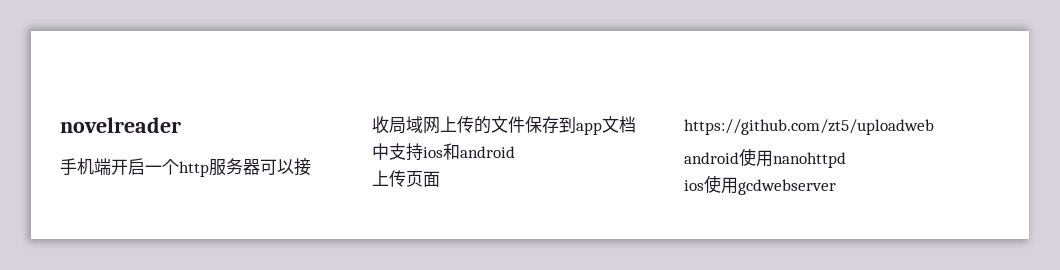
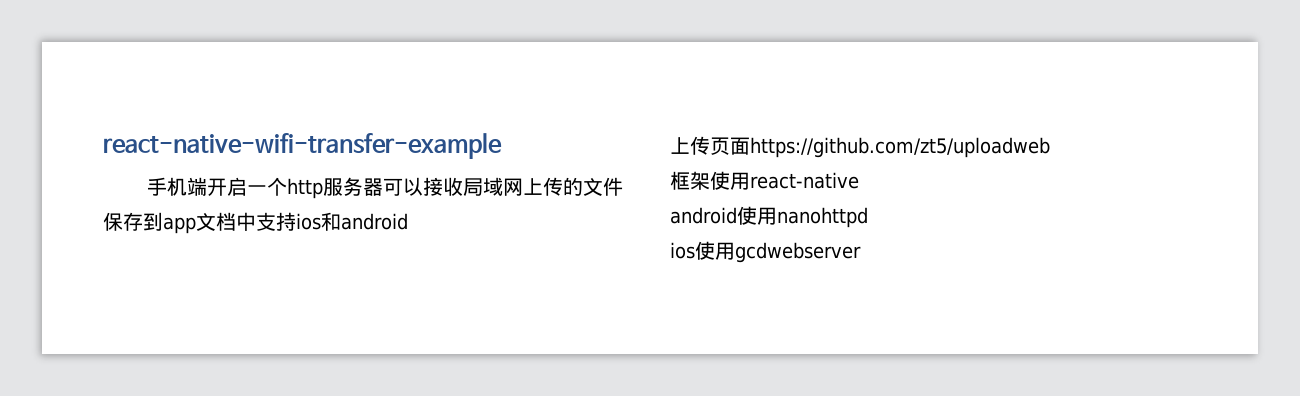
- novelreader
+ react-native-wifi-transfer-example
+ 框架使用react-native

